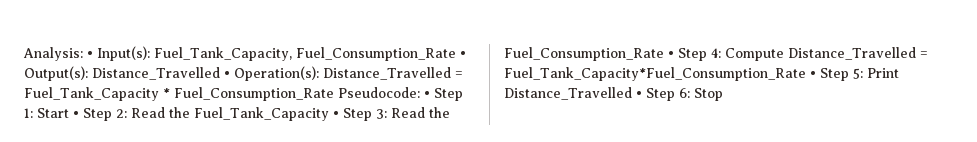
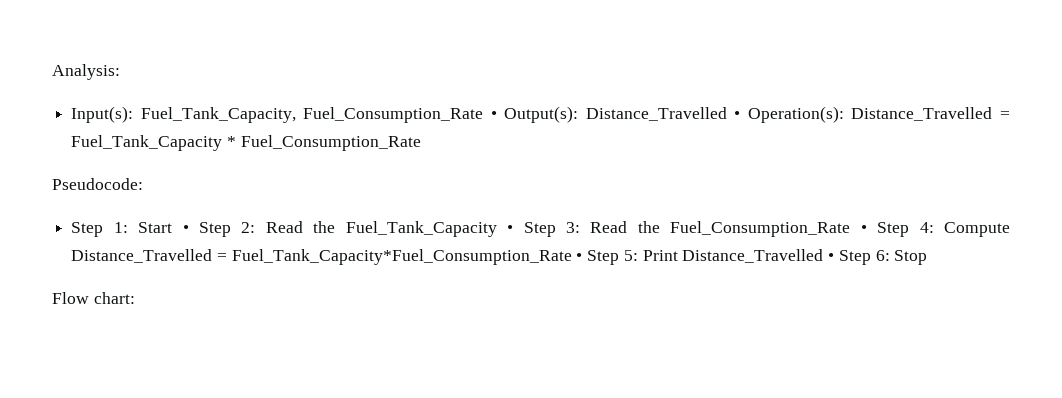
- Analysis: • Input(s): Fuel_Tank_Capacity, Fuel_Consumption_Rate • Output(s): Distance_Travelled • Operation(s): Distance_Travelled = Fuel_Tank_Capacity * Fuel_Consumption_Rate Pseudocode: • Step 1: Start • Step 2: Read the Fuel_Tank_Capacity • Step 3: Read the Fuel_Consumption_Rate • Step 4: Compute Distance_Travelled = Fuel_Tank_Capacity*Fuel_Consumption_Rate • Step 5: Print Distance_Travelled • Step 6: Stop
+ Analysis:
+ Input(s): Fuel_Tank_Capacity, Fuel_Consumption_Rate • Output(s): Distance_Travelled • Operation(s): Distance_Travelled = Fuel_Tank_Capacity * Fuel_Consumption_Rate
+ Pseudocode:
+ Step 1: Start • Step 2: Read the Fuel_Tank_Capacity • Step 3: Read the Fuel_Consumption_Rate • Step 4: Compute Distance_Travelled = Fuel_Tank_Capacity*Fuel_Consumption_Rate • Step 5: Print Distance_Travelled • Step 6: Stop
+ Flow chart:

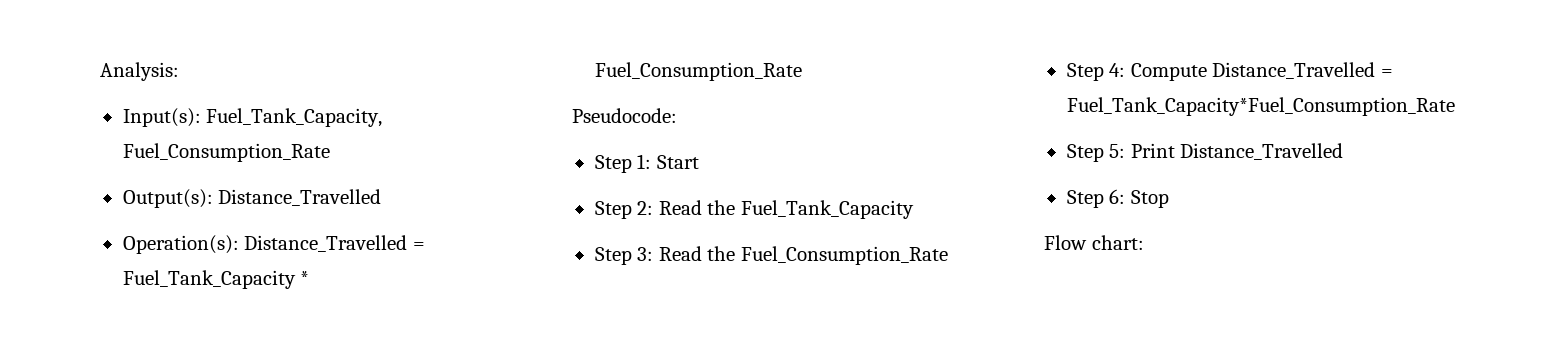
- Input(s): Fuel_Tank_Capacity, Fuel_Consumption_Rate • Output(s): Distance_Travelled • Operation(s): Distance_Travelled = Fuel_Tank_Capacity * Fuel_Consumption_Rate
+ Input(s): Fuel_Tank_Capacity, Fuel_Consumption_Rate
+ Output(s): Distance_Travelled
+ Operation(s): Distance_Travelled = Fuel_Tank_Capacity * Fuel_Consumption_Rate
- Step 1: Start • Step 2: Read the Fuel_Tank_Capacity • Step 3: Read the Fuel_Consumption_Rate • Step 4: Compute Distance_Travelled = Fuel_Tank_Capacity*Fuel_Consumption_Rate • Step 5: Print Distance_Travelled • Step 6: Stop
+ Step 1: Start
+ Step 2: Read the Fuel_Tank_Capacity
+ Step 3: Read the Fuel_Consumption_Rate
+ Step 4: Compute Distance_Travelled = Fuel_Tank_Capacity*Fuel_Consumption_Rate
+ Step 5: Print Distance_Travelled
+ Step 6: Stop

